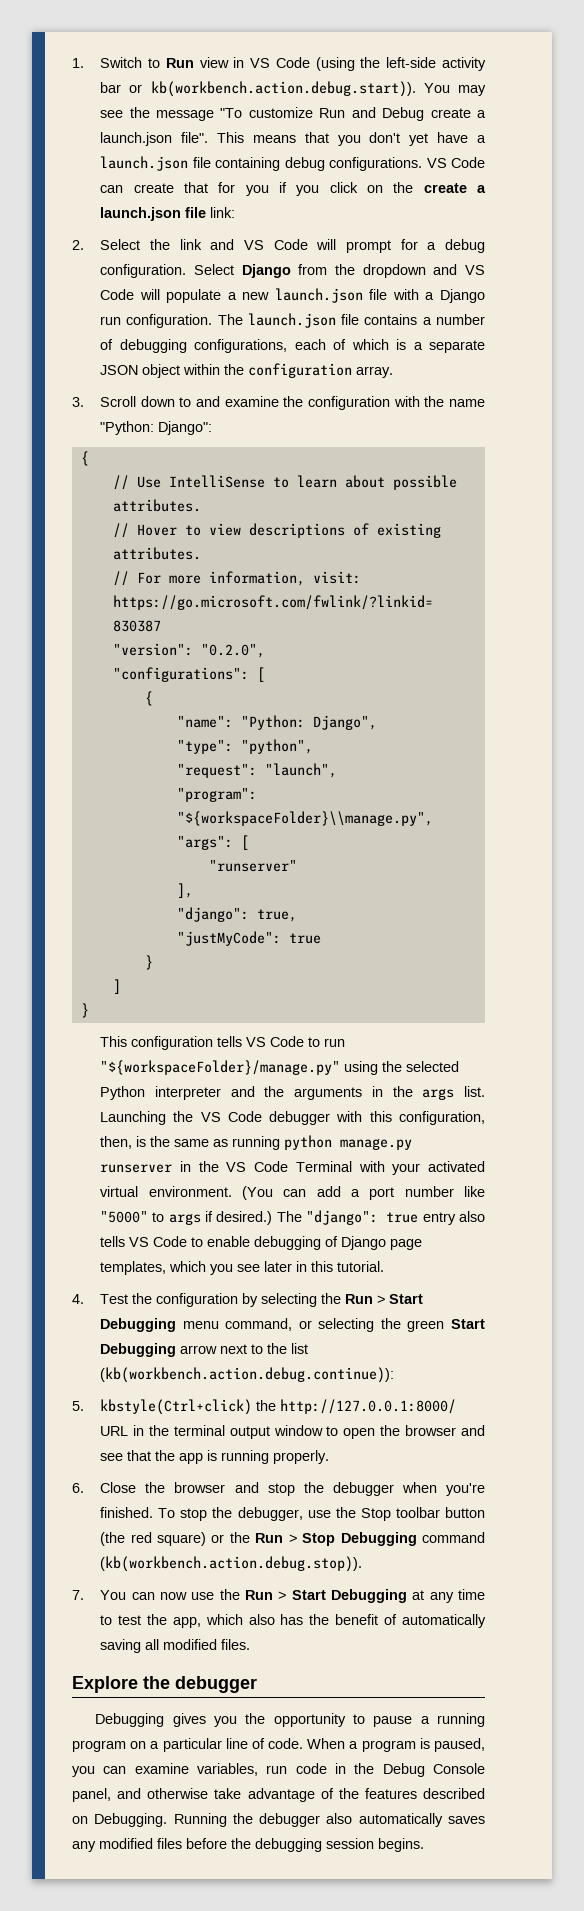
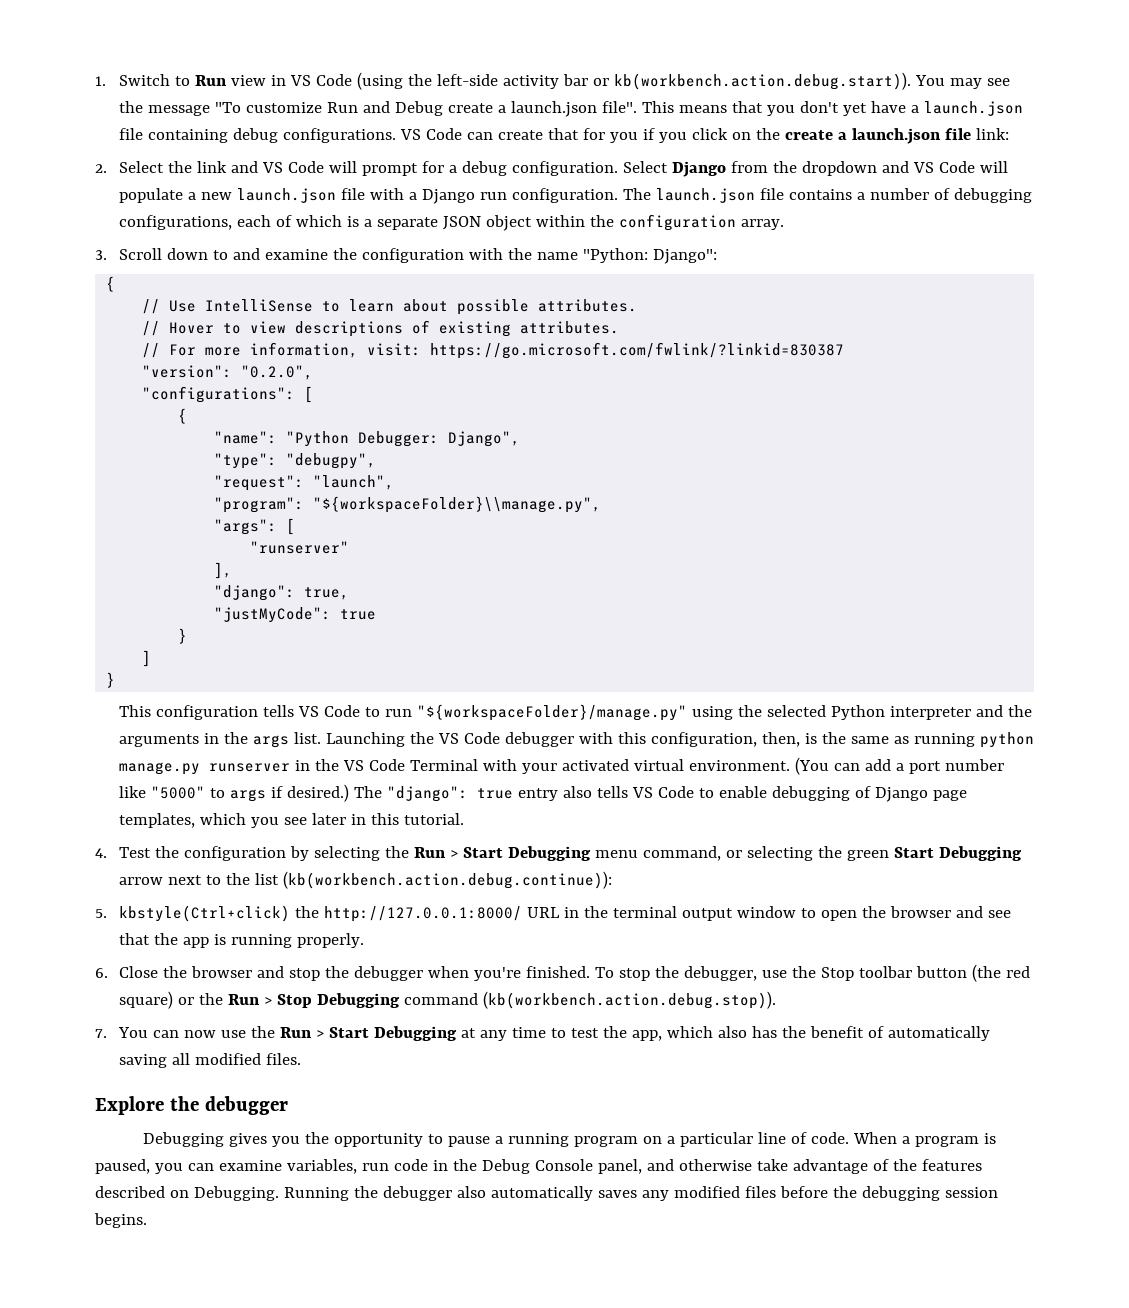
- "name": "Python: Django",
+ "name": "Python Debugger: Django",
- "type": "python",
+ "type": "debugpy",

